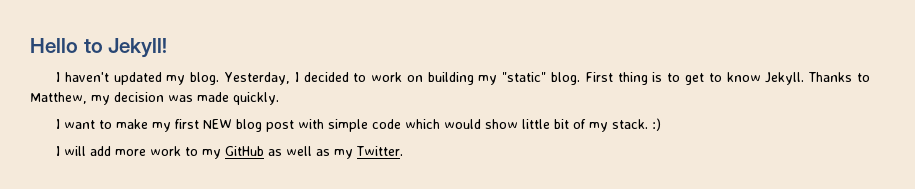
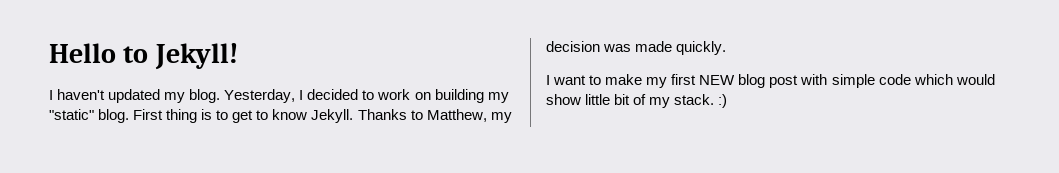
- I will add more work to my GitHub as well as my Twitter.

